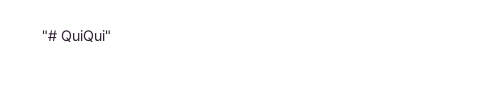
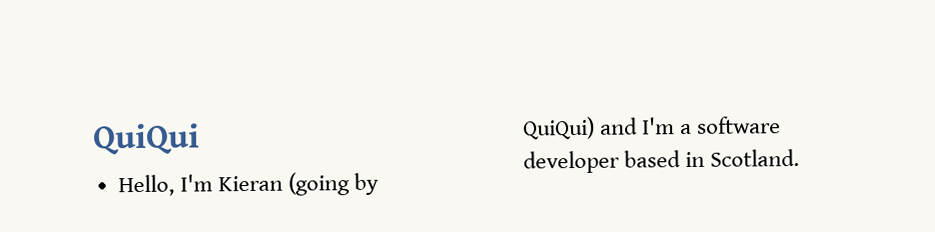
- "# QuiQui"
+ QuiQui
+ Hello, I'm Kieran (going by QuiQui) and I'm a software developer based in Scotland.

